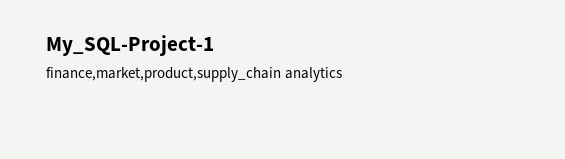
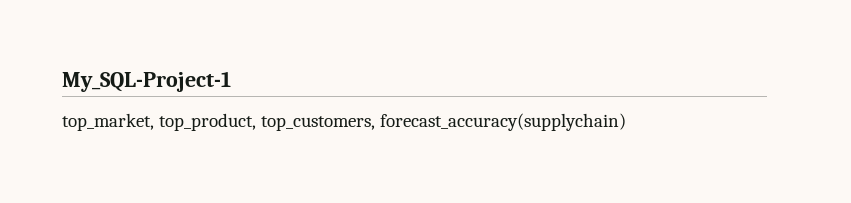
- finance,market,product,supply_chain analytics
+ top_market, top_product, top_customers, forecast_accuracy(supplychain)

